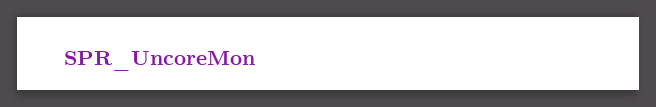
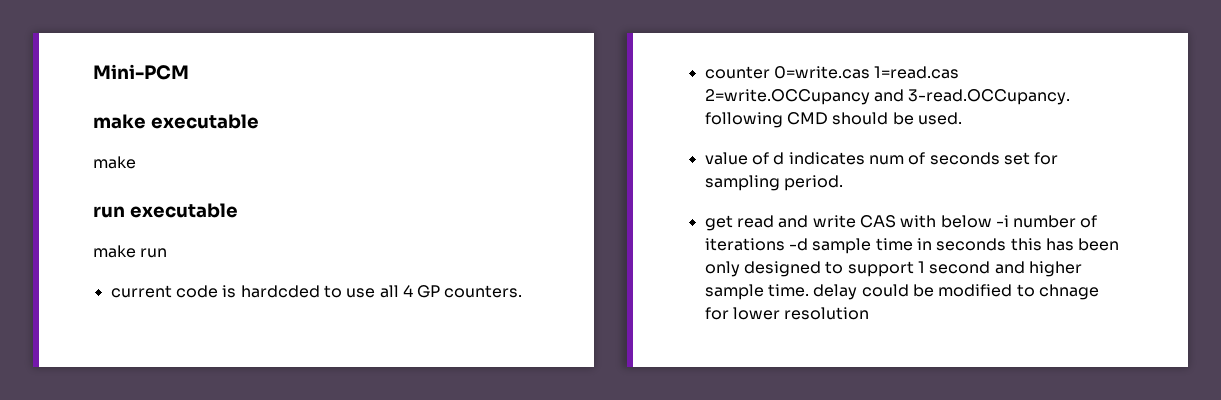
- SPR_UncoreMon
+ Mini-PCM
+ make executable
+ make
+ run executable
+ make run
+ current code is hardcded to use all 4 GP counters.
+ counter 0=write.cas 1=read.cas 2=write.OCCupancy and 3-read.OCCupancy. following CMD should be used.
+ value of d indicates num of seconds set for sampling period.
+ get read and write CAS with below -i number of iterations -d sample time in seconds this has been only designed to support 1 second and higher sample time. delay could be modified to chnage for lower resolution

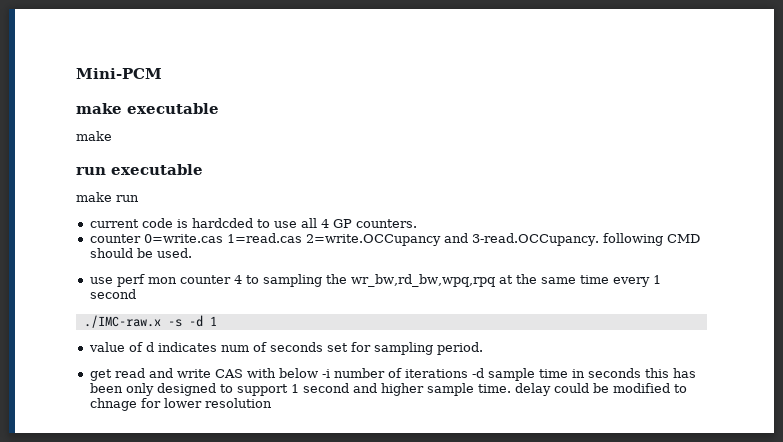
+ use perf mon counter 4 to sampling the wr_bw,rd_bw,wpq,rpq at the same time every 1 second
+ ./IMC-raw.x -s -d 1

